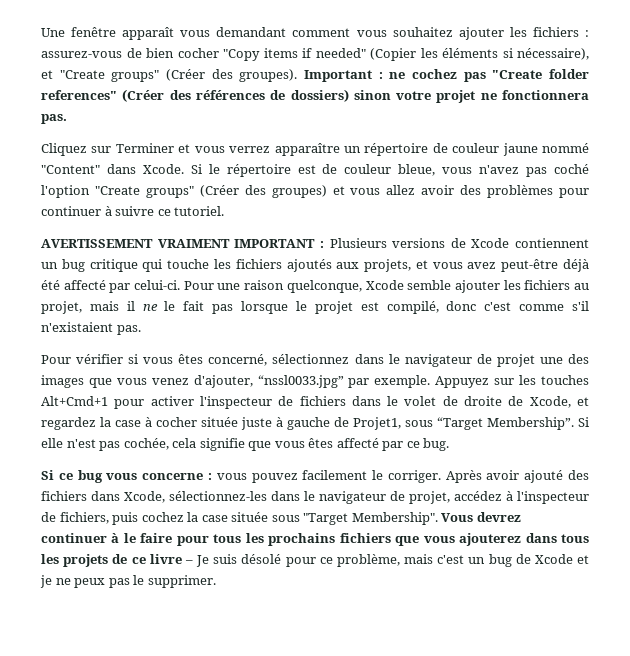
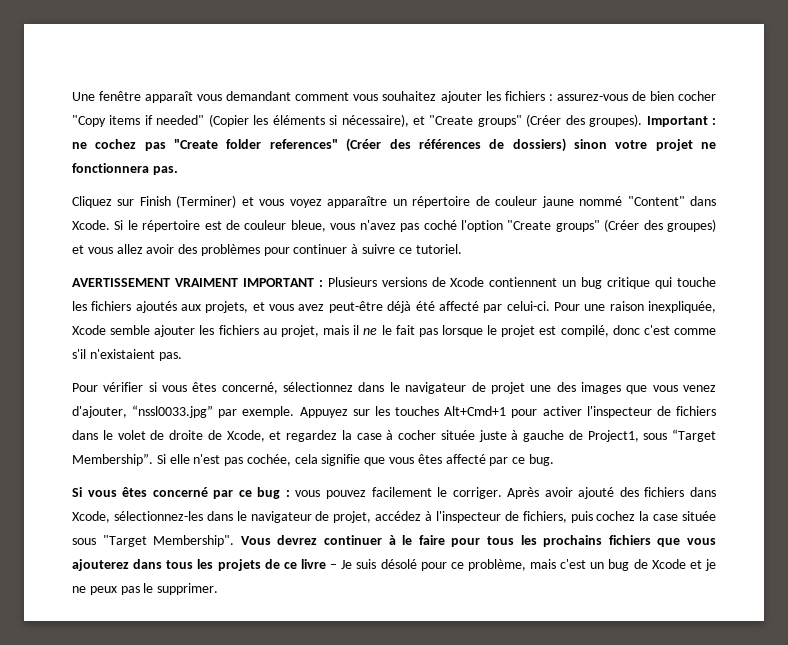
- Cliquez sur Terminer et vous verrez apparaître un répertoire de couleur jaune nommé "Content" dans Xcode.
+ Cliquez sur Finish (Terminer) et vous voyez apparaître un répertoire de couleur jaune nommé "Content" dans Xcode.
- Pour une raison quelconque, Xcode semble ajouter les fichiers au projet, mais il ne le fait pas lorsque le projet est compilé, donc c'est comme s'il n'existaient pas.
+ Pour une raison inexpliquée, Xcode semble ajouter les fichiers au projet, mais il ne le fait pas lorsque le projet est compilé, donc c'est comme s'il n'existaient pas.
- Appuyez sur les touches Alt+Cmd+1 pour activer l'inspecteur de fichiers dans le volet de droite de Xcode, et regardez la case à cocher située juste à gauche de Projet1, sous “Target Membership”.
+ Appuyez sur les touches Alt+Cmd+1 pour activer l'inspecteur de fichiers dans le volet de droite de Xcode, et regardez la case à cocher située juste à gauche de Project1, sous “Target Membership”.
- Si ce bug vous concerne : vous pouvez facilement le corriger.
+ Si vous êtes concerné par ce bug : vous pouvez facilement le corriger.

